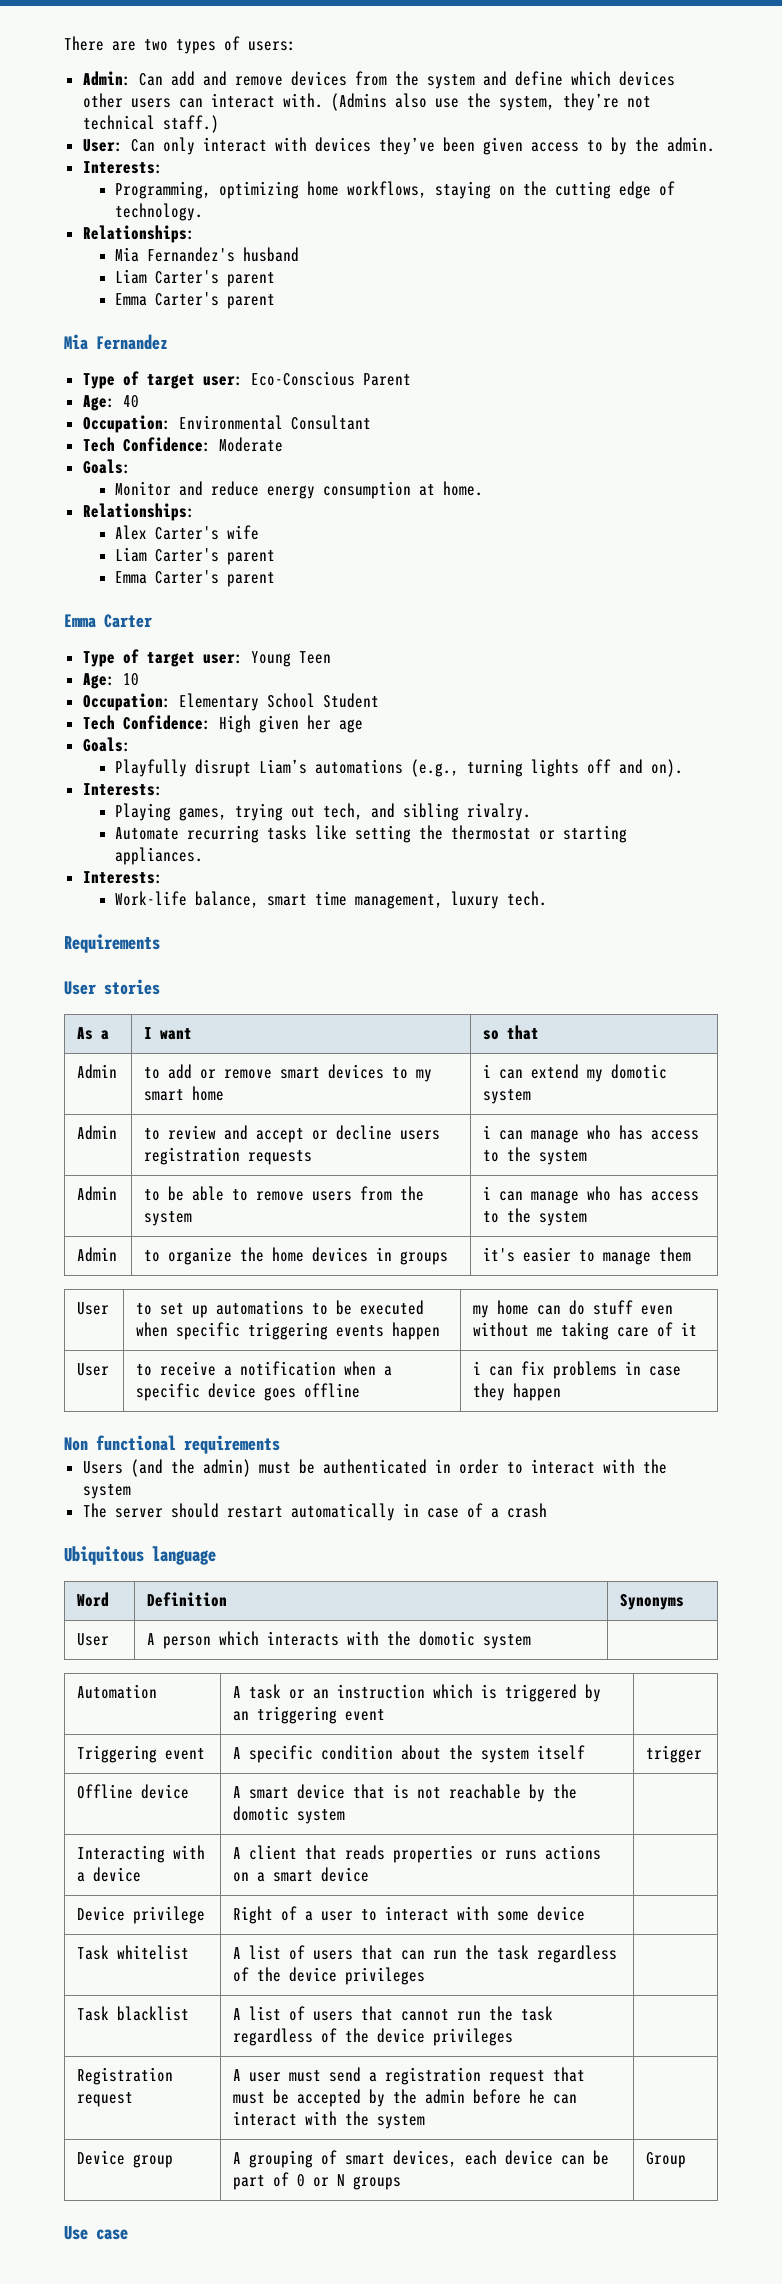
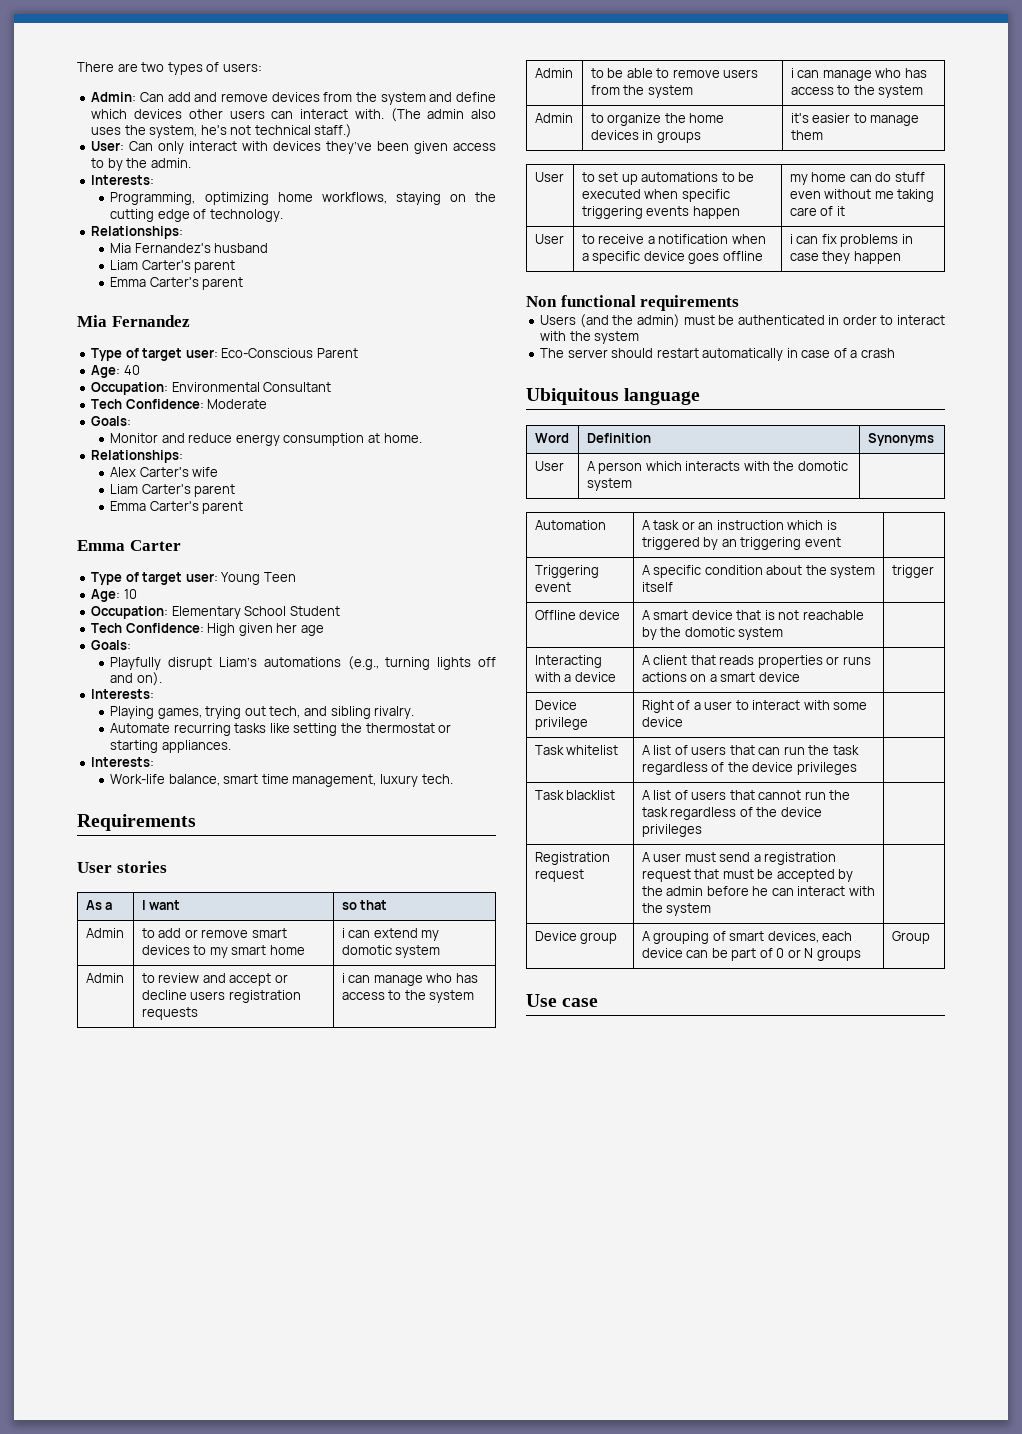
- (Admins also use the system, they’re not technical staff.)
+ (The admin also uses the system, he's not technical staff.)

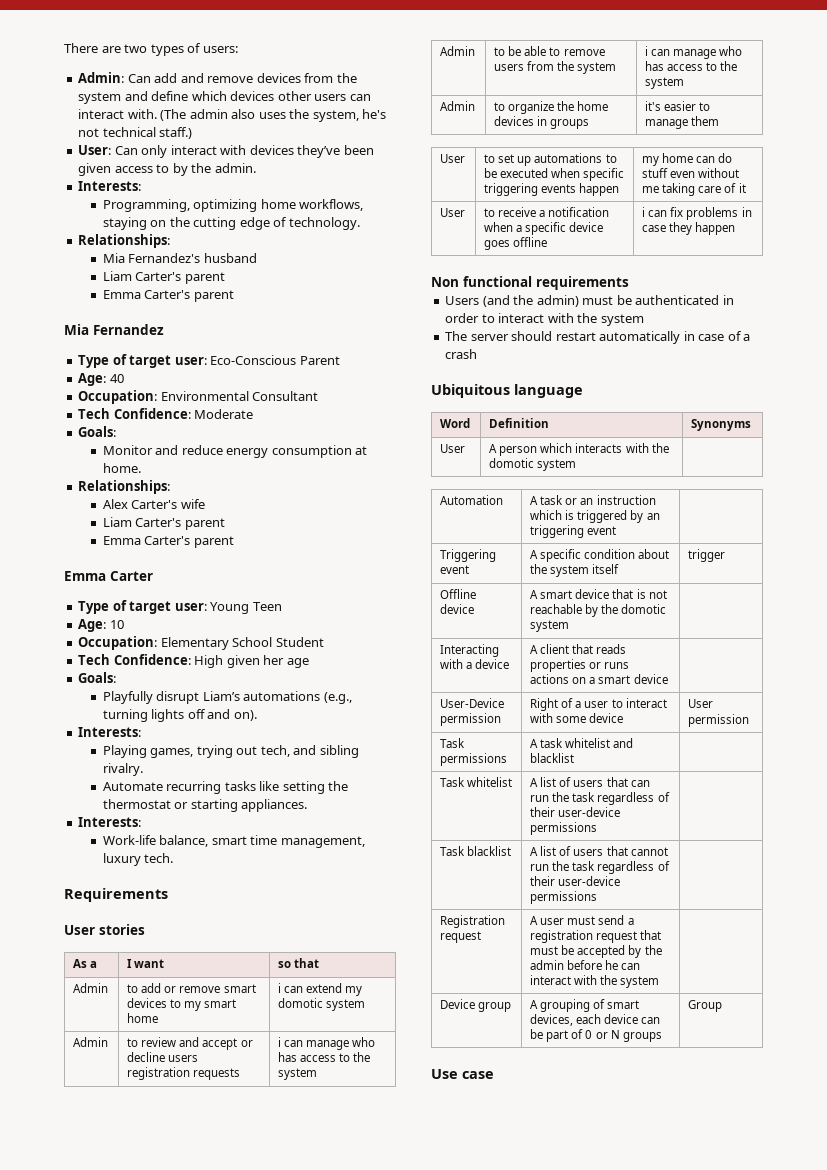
- Device privilege | Right of a user to interact with some device |
+ User-Device permission | Right of a user to interact with some device | User permission
+ Task permissions | A task whitelist and blacklist |
- Task whitelist | A list of users that can run the task regardless of the device privileges |
+ Task whitelist | A list of users that can run the task regardless of their user-device permissions |
- Task blacklist | A list of users that cannot run the task regardless of the device privileges |
+ Task blacklist | A list of users that cannot run the task regardless of their user-device permissions |

